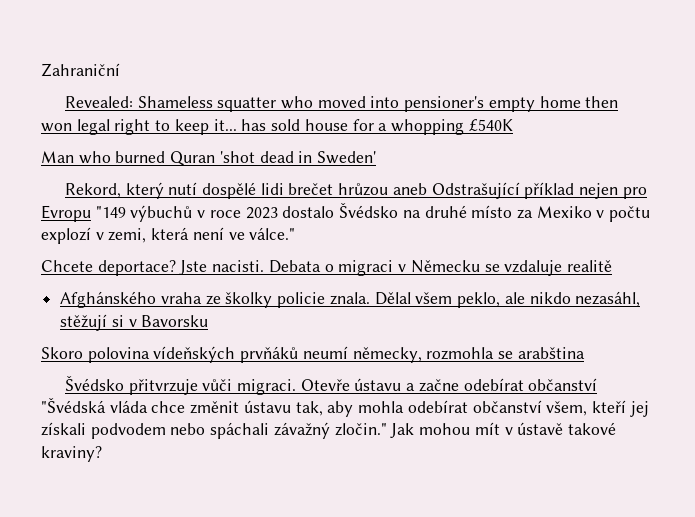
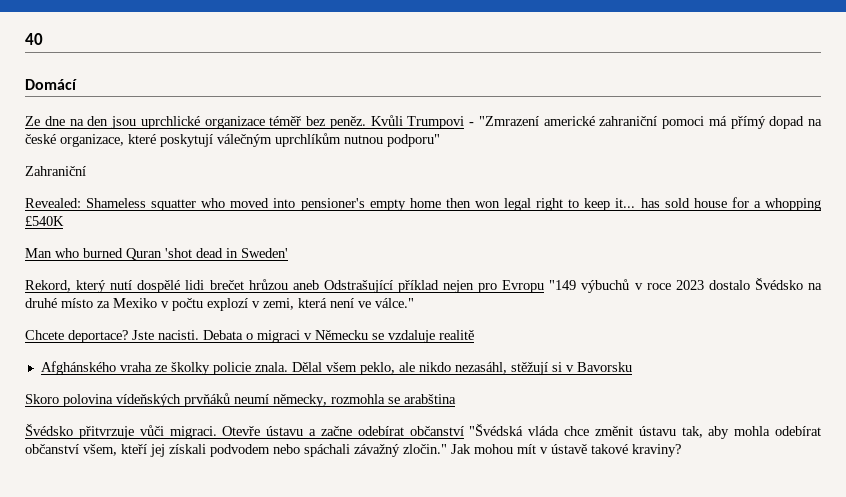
+ 40
+ Domácí
+ Ze dne na den jsou uprchlické organizace téměř bez peněz. Kvůli Trumpovi - "Zmrazení americké zahraniční pomoci má přímý dopad na české organizace, které poskytují válečným uprchlíkům nutnou podporu"

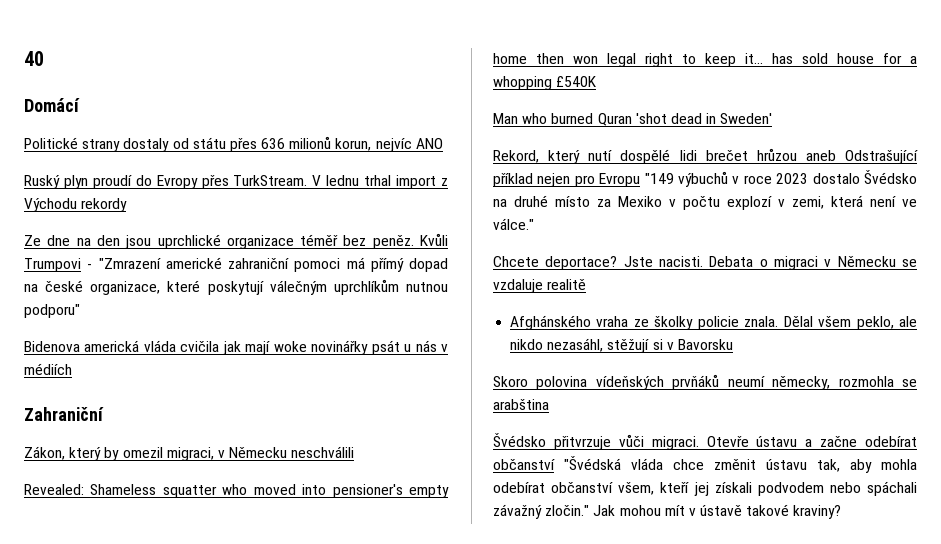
+ Politické strany dostaly od státu přes 636 milionů korun, nejvíc ANO
+ Ruský plyn proudí do Evropy přes TurkStream. V lednu trhal import z Východu rekordy
+ Bidenova americká vláda cvičila jak mají woke novinářky psát u nás v médiích
  Zahraniční
+ Zákon, který by omezil migraci, v Německu neschválili

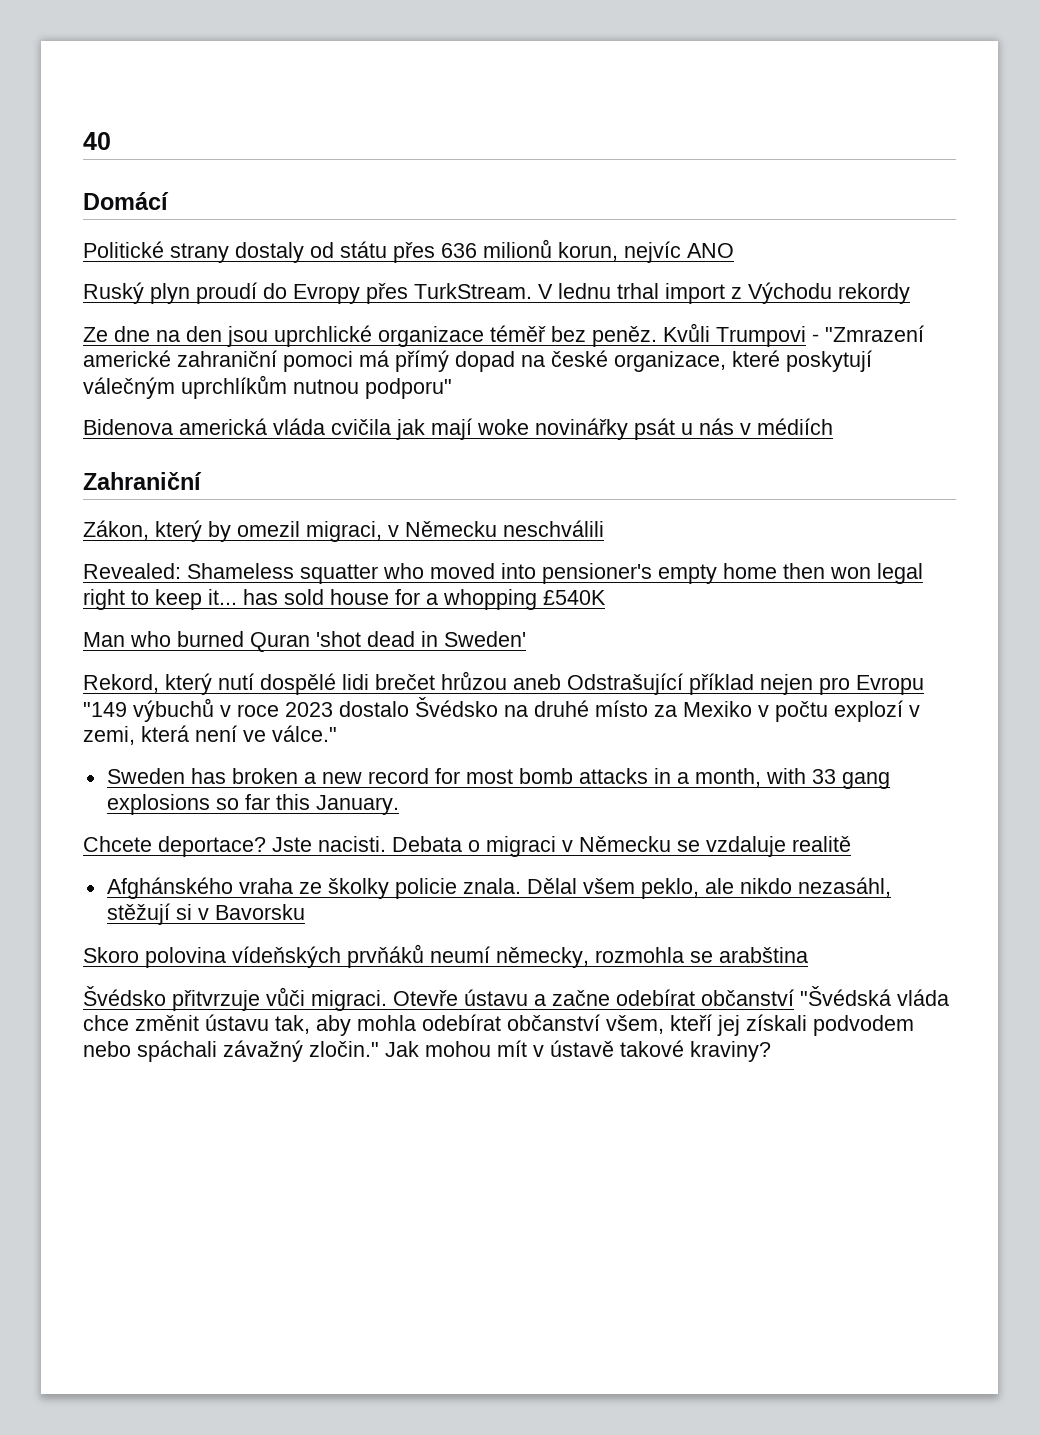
+ Sweden has broken a new record for most bomb attacks in a month, with 33 gang explosions so far this January.

